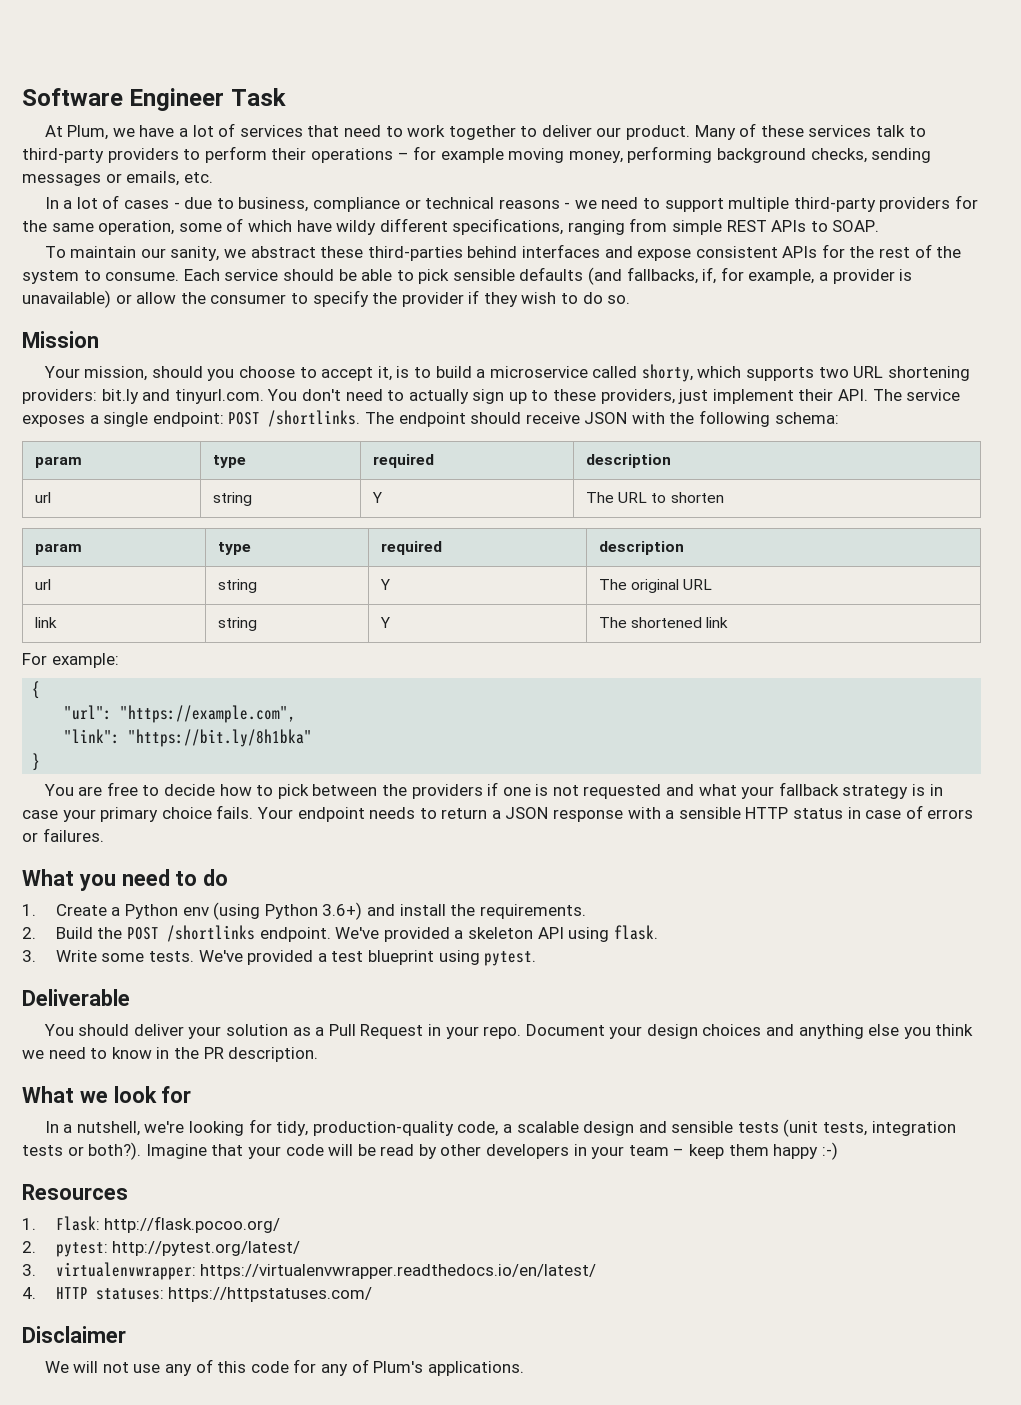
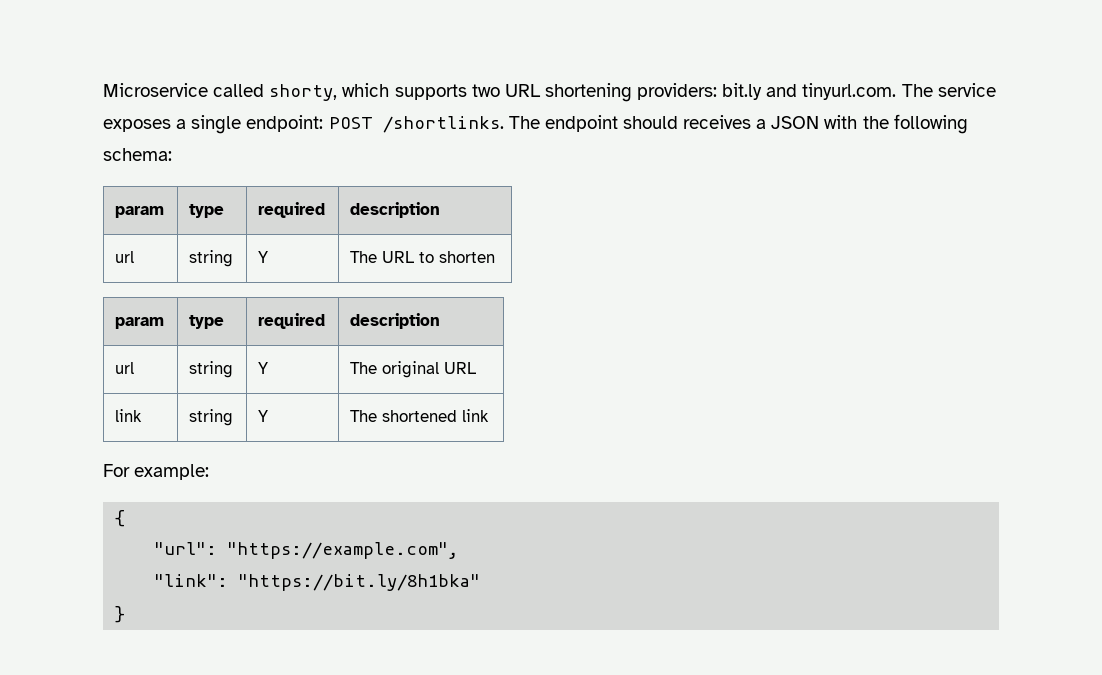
- Software Engineer Task
- At Plum, we have a lot of services that need to work together to deliver our product. Many of these services talk to third-party providers to perform their operations – for example moving money, performing background checks, sending messages or emails, etc.
- In a lot of cases - due to business, compliance or technical reasons - we need to support multiple third-party providers for the same operation, some of which have wildy different specifications, ranging from simple REST APIs to SOAP.
- To maintain our sanity, we abstract these third-parties behind interfaces and expose consistent APIs for the rest of the system to consume. Each service should be able to pick sensible defaults (and fallbacks, if, for example, a provider is unavailable) or allow the consumer to specify the provider if they wish to do so.
- Mission
- Your mission, should you choose to accept it, is to build a microservice called shorty, which supports two URL shortening providers: bit.ly and tinyurl.com. You don't need to actually sign up to these providers, just implement their API. The service exposes a single endpoint: POST /shortlinks.
+ Microservice called shorty, which supports two URL shortening providers: bit.ly and tinyurl.com. The service exposes a single endpoint: POST /shortlinks.
- The endpoint should receive JSON with the following schema:
+ The endpoint should receives a JSON with the following schema:
- You are free to decide how to pick between the providers if one is not requested and what your fallback strategy is in case your primary choice fails. Your endpoint needs to return a JSON response with a sensible HTTP status in case of errors or failures.
- What you need to do
- 1. Create a Python env (using Python 3.6+) and install the requirements.
- 2. Build the POST /shortlinks endpoint. We've provided a skeleton API using flask.
- 3. Write some tests. We've provided a test blueprint using pytest.
- Deliverable
- You should deliver your solution as a Pull Request in your repo. Document your design choices and anything else you think we need to know in the PR description.
- What we look for
- In a nutshell, we're looking for tidy, production-quality code, a scalable design and sensible tests (unit tests, integration tests or both?). Imagine that your code will be read by other developers in your team – keep them happy :-)
- Resources
- 1. Flask: http://flask.pocoo.org/
- 2. pytest: http://pytest.org/latest/
- 3. virtualenvwrapper: https://virtualenvwrapper.readthedocs.io/en/latest/
- 4. HTTP statuses: https://httpstatuses.com/
- Disclaimer
- We will not use any of this code for any of Plum's applications.

